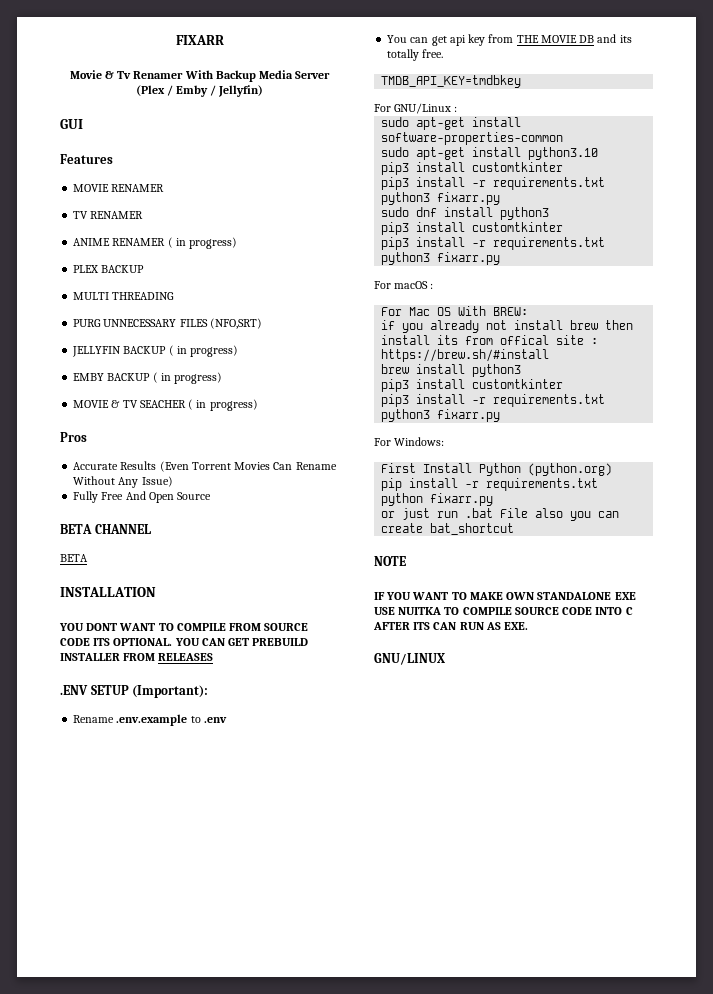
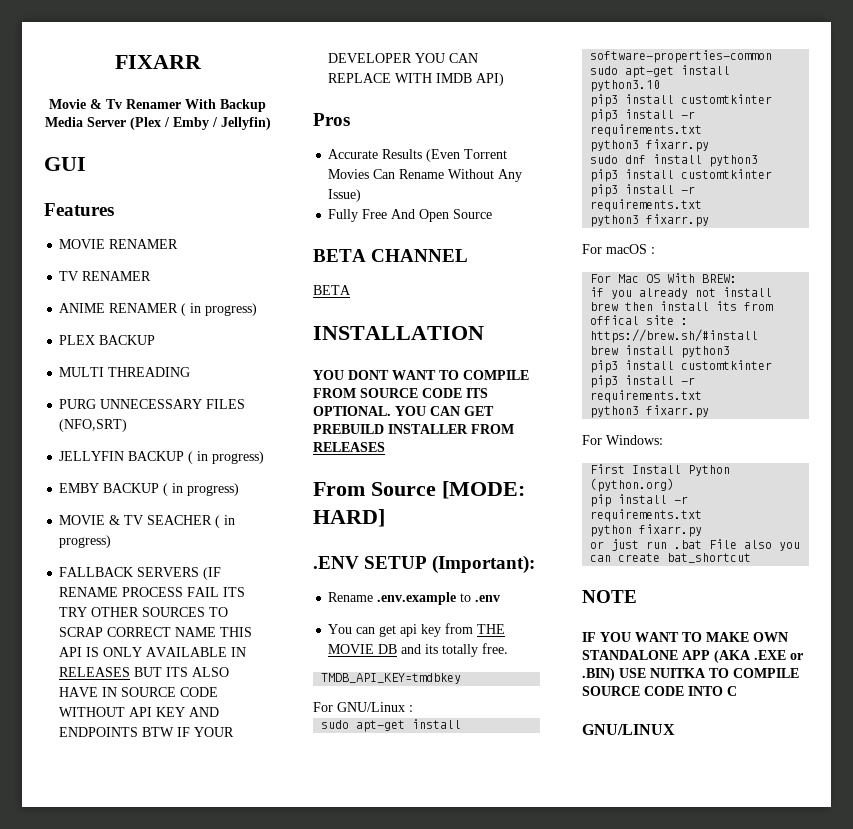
+ FALLBACK SERVERS (IF RENAME PROCESS FAIL ITS TRY OTHER SOURCES TO SCRAP CORRECT NAME THIS API IS ONLY AVAILABLE IN RELEASES BUT ITS ALSO HAVE IN SOURCE CODE WITHOUT API KEY AND ENDPOINTS BTW IF YOUR DEVELOPER YOU CAN REPLACE WITH IMDB API)
+ From Source [MODE: HARD]
- IF YOU WANT TO MAKE OWN STANDALONE EXE USE NUITKA TO COMPILE SOURCE CODE INTO C AFTER ITS CAN RUN AS EXE.
+ IF YOU WANT TO MAKE OWN STANDALONE APP (AKA .EXE or .BIN) USE NUITKA TO COMPILE SOURCE CODE INTO C

